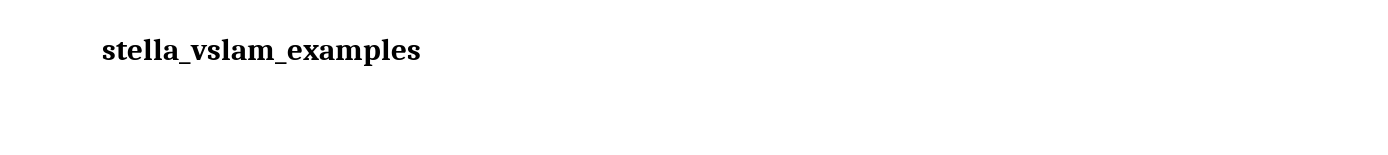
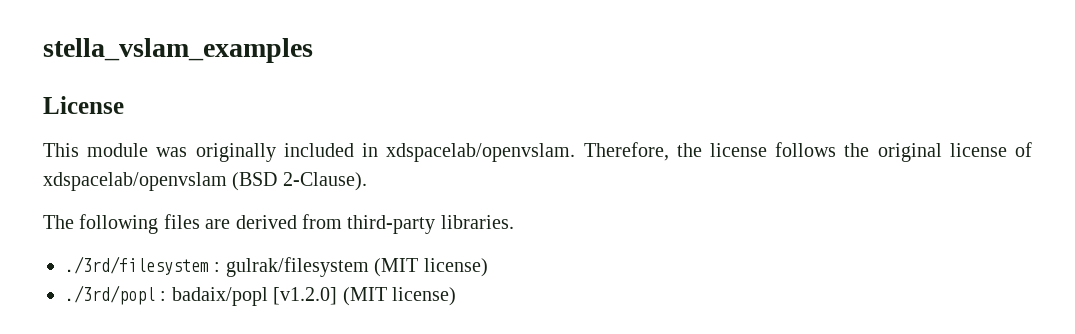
+ License
+ This module was originally included in xdspacelab/openvslam. Therefore, the license follows the original license of xdspacelab/openvslam (BSD 2-Clause).
+ The following files are derived from third-party libraries.
+ ./3rd/filesystem : gulrak/filesystem (MIT license)
+ ./3rd/popl : badaix/popl [v1.2.0] (MIT license)

